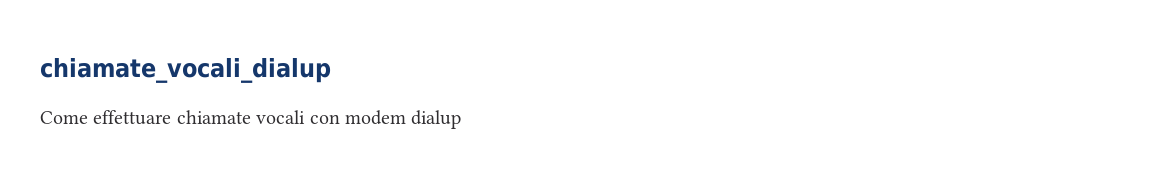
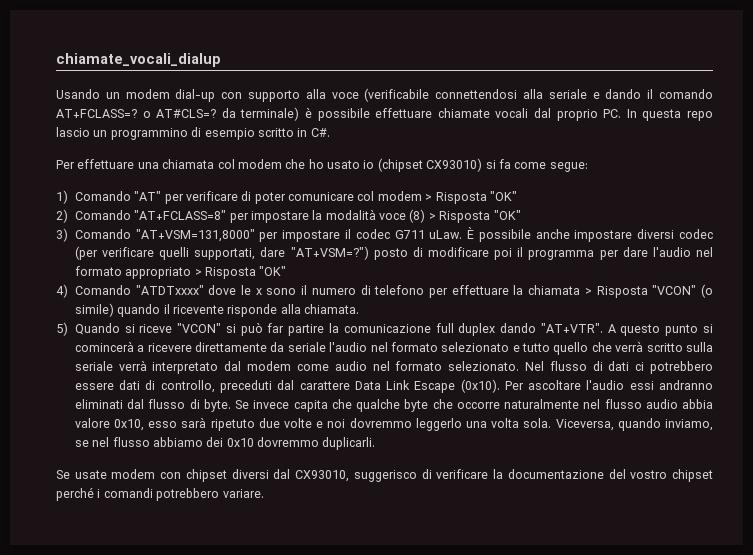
- Come effettuare chiamate vocali con modem dialup
+ Usando un modem dial-up con supporto alla voce (verificabile connettendosi alla seriale e dando il comando AT+FCLASS=? o AT#CLS=? da terminale) è possibile effettuare chiamate vocali dal proprio PC. In questa repo lascio un programmino di esempio scritto in C#.
+ Per effettuare una chiamata col modem che ho usato io (chipset CX93010) si fa come segue:
+ 1) Comando "AT" per verificare di poter comunicare col modem > Risposta "OK"
+ 2) Comando "AT+FCLASS=8" per impostare la modalità voce (8) > Risposta "OK"
+ 3) Comando "AT+VSM=131,8000" per impostare il codec G711 uLaw. È possibile anche impostare diversi codec (per verificare quelli supportati, dare "AT+VSM=?") posto di modificare poi il programma per dare l'audio nel formato appropriato > Risposta "OK"
+ 4) Comando "ATDTxxxx" dove le x sono il numero di telefono per effettuare la chiamata > Risposta "VCON" (o simile) quando il ricevente risponde alla chiamata.
+ 5) Quando si riceve "VCON" si può far partire la comunicazione full duplex dando "AT+VTR". A questo punto si comincerà a ricevere direttamente da seriale l'audio nel formato selezionato e tutto quello che verrà scritto sulla seriale verrà interpretato dal modem come audio nel formato selezionato. Nel flusso di dati ci potrebbero essere dati di controllo, preceduti dal carattere Data Link Escape (0x10). Per ascoltare l'audio essi andranno eliminati dal flusso di byte. Se invece capita che qualche byte che occorre naturalmente nel flusso audio abbia valore 0x10, esso sarà ripetuto due volte e noi dovremmo leggerlo una volta sola. Viceversa, quando inviamo, se nel flusso abbiamo dei 0x10 dovremmo duplicarli.
+ Se usate modem con chipset diversi dal CX93010, suggerisco di verificare la documentazione del vostro chipset perché i comandi potrebbero variare.

